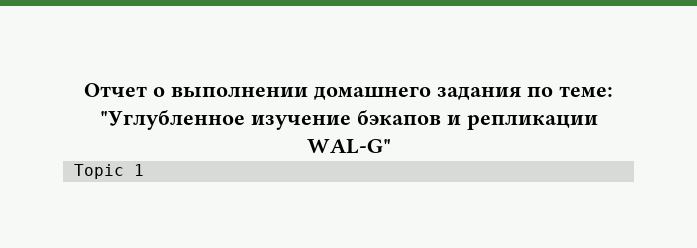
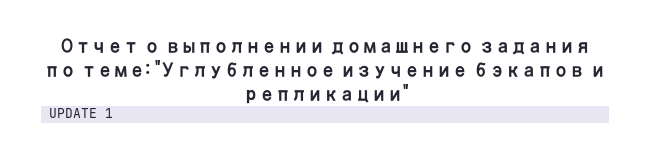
- Отчет о выполнении домашнего задания по теме: "Углубленное изучение бэкапов и репликации WAL-G"
- Topic 1
+ Отчет о выполнении домашнего задания по теме: "Углубленное изучение бэкапов и репликации"
+ UPDATE 1

